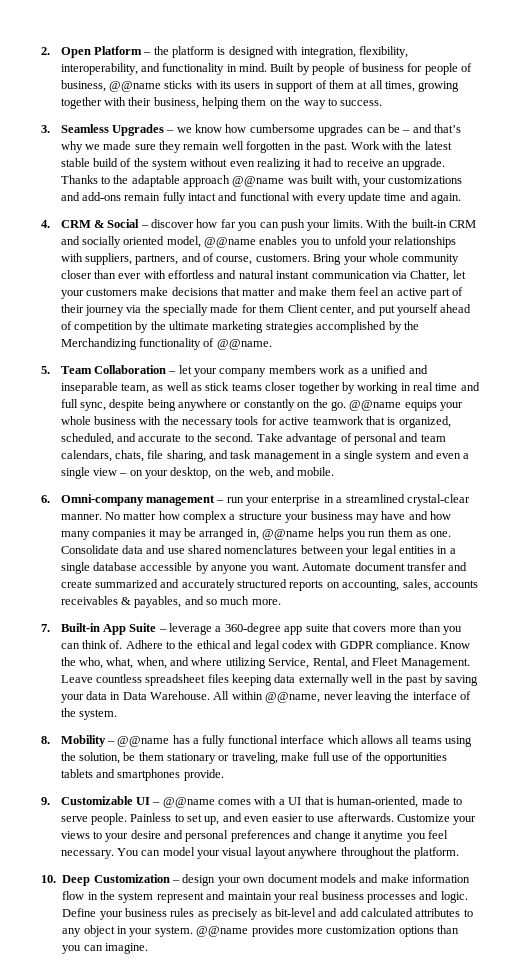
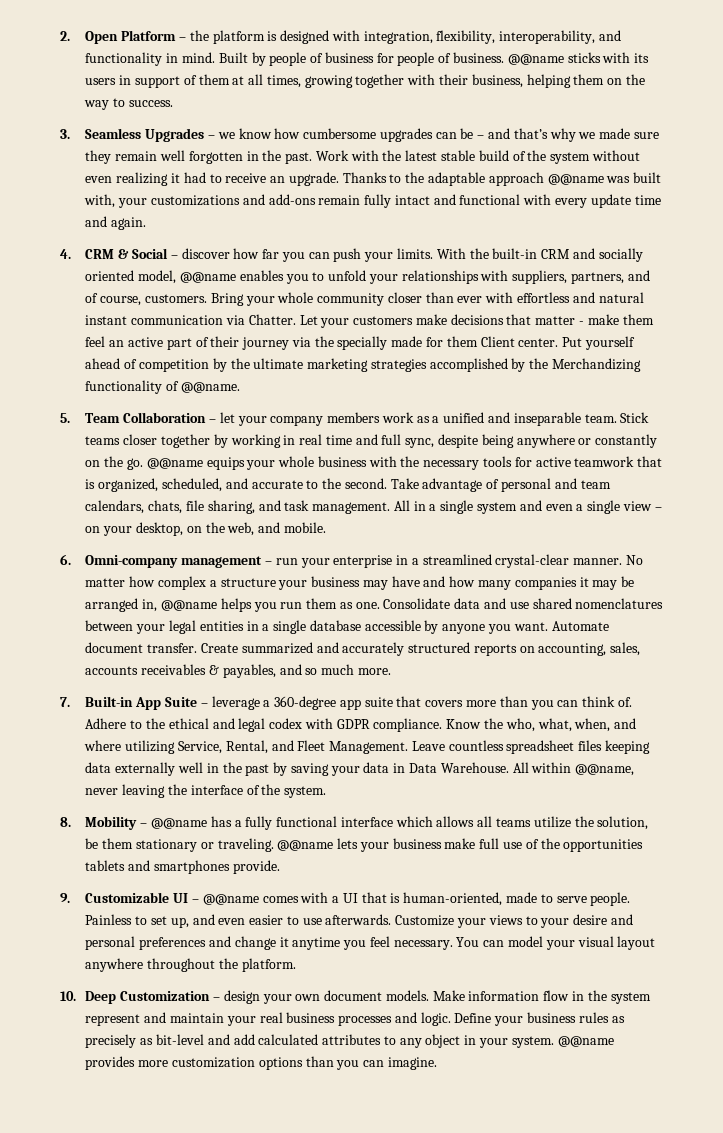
- Built by people of business for people of business, @@name sticks with its users in support of them at all times, growing together with their business, helping them on the way to success.
+ Built by people of business for people of business. @@name sticks with its users in support of them at all times, growing together with their business, helping them on the way to success.
- Bring your whole community closer than ever with effortless and natural instant communication via Chatter, let your customers make decisions that matter and make them feel an active part of their journey via the specially made for them Client center, and put yourself ahead of competition by the ultimate marketing strategies accomplished by the Merchandizing functionality of @@name.
+ Bring your whole community closer than ever with effortless and natural instant communication via Chatter. Let your customers make decisions that matter - make them feel an active part of their journey via the specially made for them Client center. Put yourself ahead of competition by the ultimate marketing strategies accomplished by the Merchandizing functionality of @@name.
- 5. Team Collaboration – let your company members work as a unified and inseparable team, as well as stick teams closer together by working in real time and full sync, despite being anywhere or constantly on the go.
+ 5. Team Collaboration – let your company members work as a unified and inseparable team. Stick teams closer together by working in real time and full sync, despite being anywhere or constantly on the go.
- Take advantage of personal and team calendars, chats, file sharing, and task management in a single system and even a single view – on your desktop, on the web, and mobile.
+ Take advantage of personal and team calendars, chats, file sharing, and task management. All in a single system and even a single view – on your desktop, on the web, and mobile.
- Automate document transfer and create summarized and accurately structured reports on accounting, sales, accounts receivables & payables, and so much more.
+ Automate document transfer. Create summarized and accurately structured reports on accounting, sales, accounts receivables & payables, and so much more.
- 8. Mobility – @@name has a fully functional interface which allows all teams using the solution, be them stationary or traveling, make full use of the opportunities tablets and smartphones provide.
+ 8. Mobility – @@name has a fully functional interface which allows all teams utilize the solution, be them stationary or traveling. @@name lets your business make full use of the opportunities tablets and smartphones provide.
- 10. Deep Customization – design your own document models and make information flow in the system represent and maintain your real business processes and logic.
+ 10. Deep Customization – design your own document models. Make information flow in the system represent and maintain your real business processes and logic.

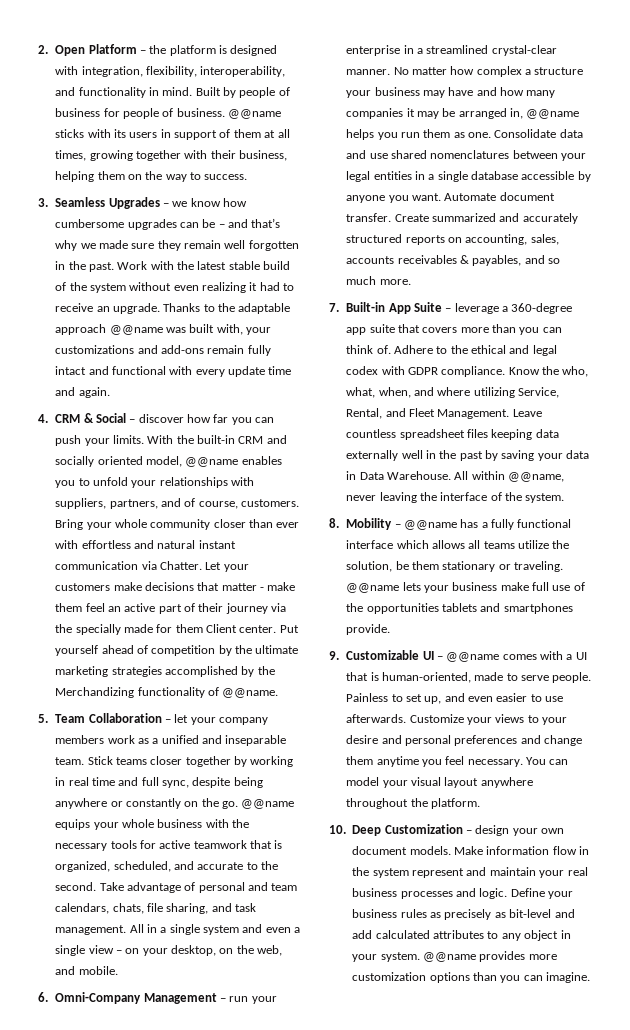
- 6. Omni-company management – run your enterprise in a streamlined crystal-clear manner.
+ 6. Omni-Company Management – run your enterprise in a streamlined crystal-clear manner.
- Customize your views to your desire and personal preferences and change it anytime you feel necessary.
+ Customize your views to your desire and personal preferences and change them anytime you feel necessary.

